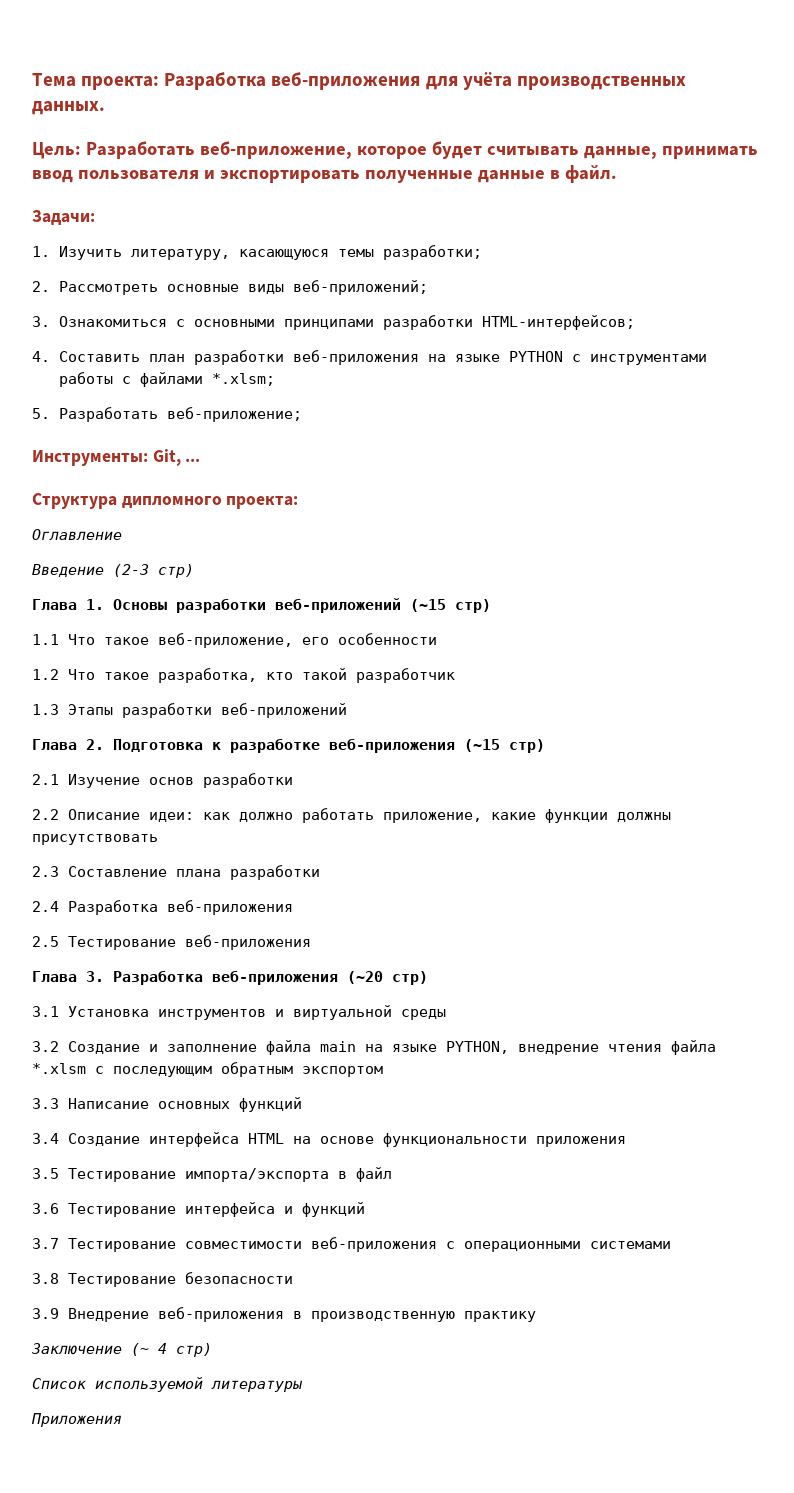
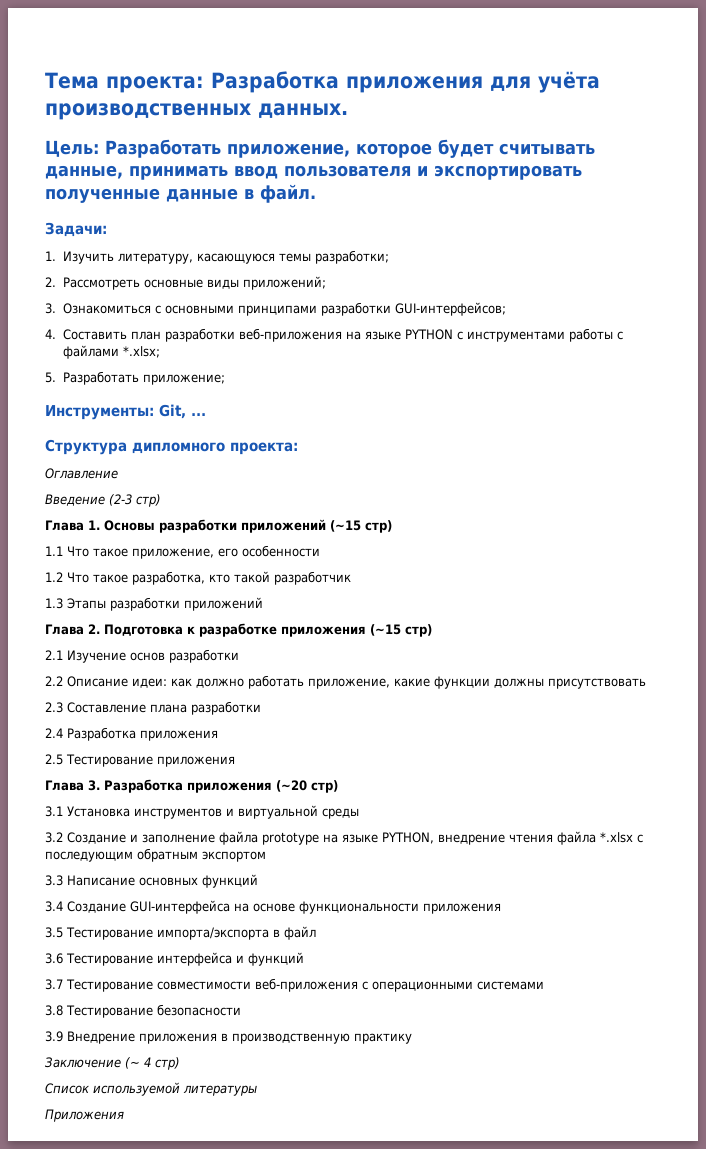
- Тема проекта: Разработка веб-приложения для учёта производственных данных.
+ Тема проекта: Разработка приложения для учёта производственных данных.
- Цель: Разработать веб-приложение, которое будет считывать данные, принимать ввод пользователя и экспортировать полученные данные в файл.
+ Цель: Разработать приложение, которое будет считывать данные, принимать ввод пользователя и экспортировать полученные данные в файл.
- 2. Рассмотреть основные виды веб-приложений;
+ 2. Рассмотреть основные виды приложений;
- 3. Ознакомиться с основными принципами разработки HTML-интерфейсов;
+ 3. Ознакомиться с основными принципами разработки GUI-интерфейсов;
- 4. Составить план разработки веб-приложения на языке PYTHON с инструментами работы с файлами *.xlsm;
+ 4. Составить план разработки веб-приложения на языке PYTHON с инструментами работы с файлами *.xlsx;
- 5. Разработать веб-приложение;
+ 5. Разработать приложение;
- Глава 1. Основы разработки веб-приложений (~15 стр)
+ Глава 1. Основы разработки приложений (~15 стр)
- 1.1 Что такое веб-приложение, его особенности
+ 1.1 Что такое приложение, его особенности
- 1.3 Этапы разработки веб-приложений
+ 1.3 Этапы разработки приложений
- Глава 2. Подготовка к разработке веб-приложения (~15 стр)
+ Глава 2. Подготовка к разработке приложения (~15 стр)
- 2.4 Разработка веб-приложения
+ 2.4 Разработка приложения
- 2.5 Тестирование веб-приложения
+ 2.5 Тестирование приложения
- Глава 3. Разработка веб-приложения (~20 стр)
+ Глава 3. Разработка приложения (~20 стр)
- 3.2 Создание и заполнение файла main на языке PYTHON, внедрение чтения файла *.xlsm с последующим обратным экспортом
+ 3.2 Создание и заполнение файла prototype на языке PYTHON, внедрение чтения файла *.xlsx с последующим обратным экспортом
- 3.4 Создание интерфейса HTML на основе функциональности приложения
+ 3.4 Создание GUI-интерфейса на основе функциональности приложения
- 3.9 Внедрение веб-приложения в производственную практику
+ 3.9 Внедрение приложения в производственную практику

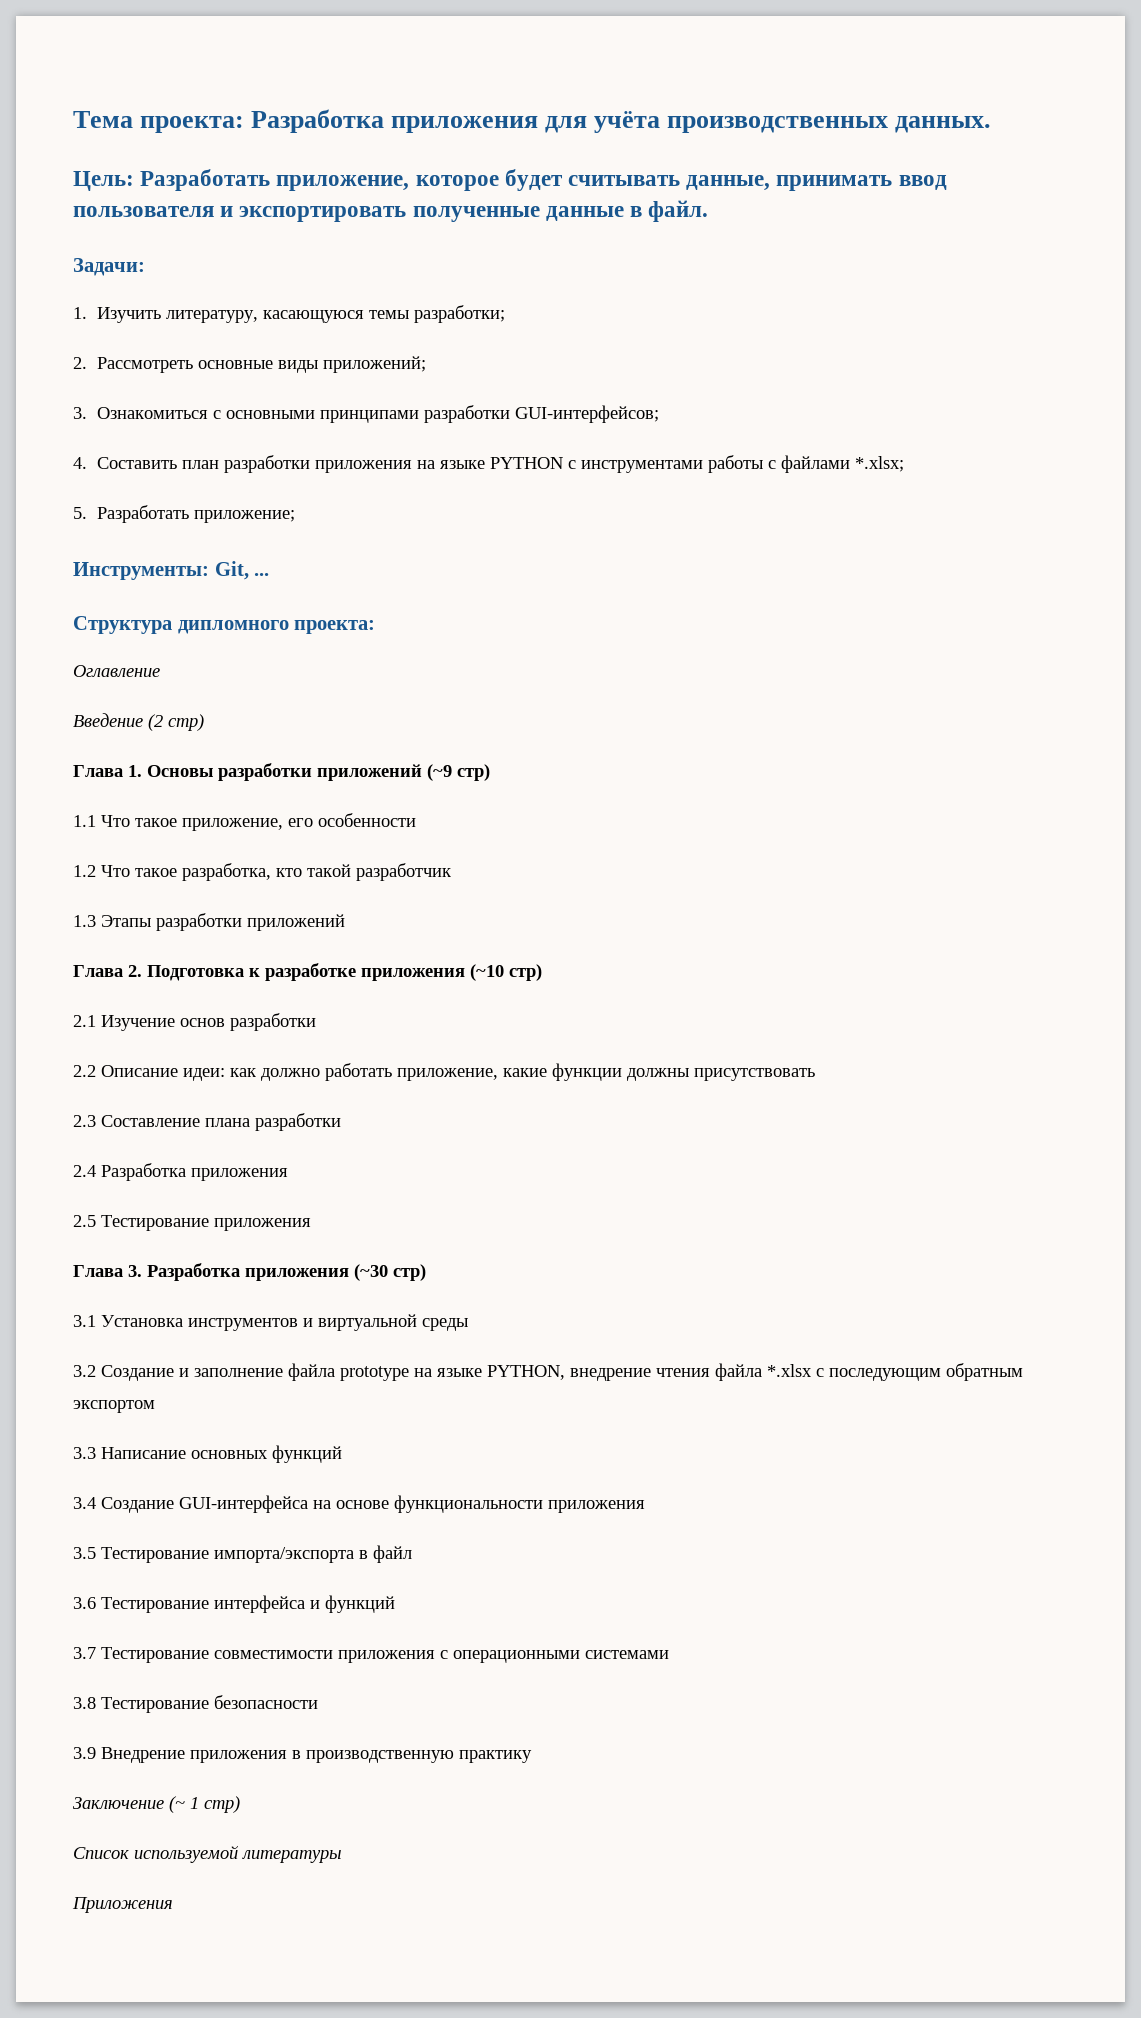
- 4. Составить план разработки веб-приложения на языке PYTHON с инструментами работы с файлами *.xlsx;
+ 4. Составить план разработки приложения на языке PYTHON с инструментами работы с файлами *.xlsx;
- Введение (2-3 стр)
+ Введение (2 стр)
- Глава 1. Основы разработки приложений (~15 стр)
+ Глава 1. Основы разработки приложений (~9 стр)
- Глава 2. Подготовка к разработке приложения (~15 стр)
+ Глава 2. Подготовка к разработке приложения (~10 стр)
- Глава 3. Разработка приложения (~20 стр)
+ Глава 3. Разработка приложения (~30 стр)
- 3.7 Тестирование совместимости веб-приложения с операционными системами
+ 3.7 Тестирование совместимости приложения с операционными системами
- Заключение (~ 4 стр)
+ Заключение (~ 1 стр)

